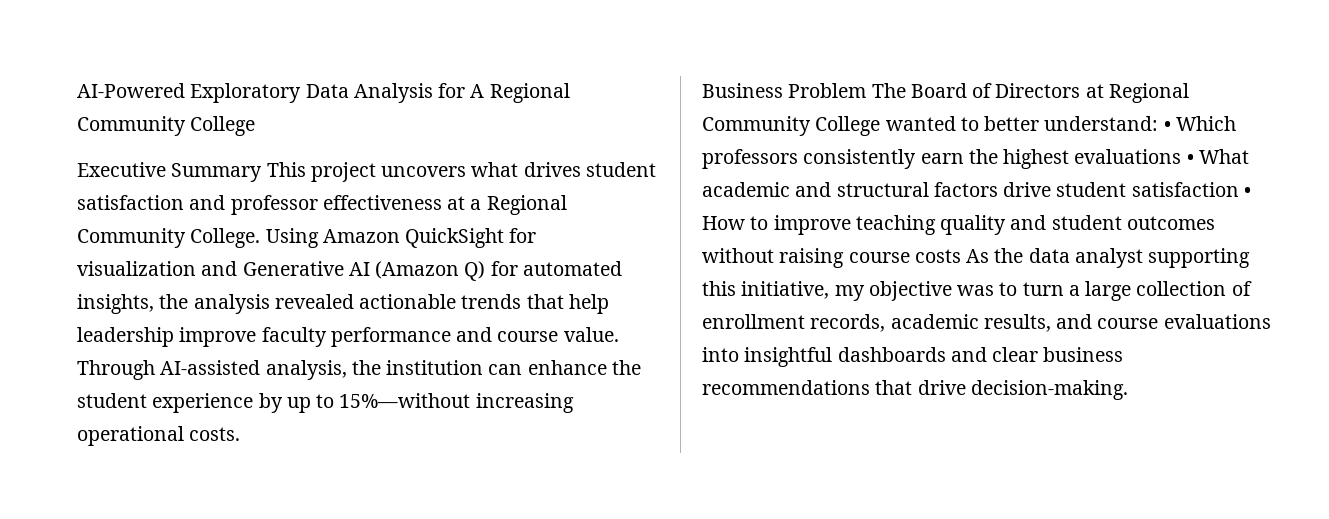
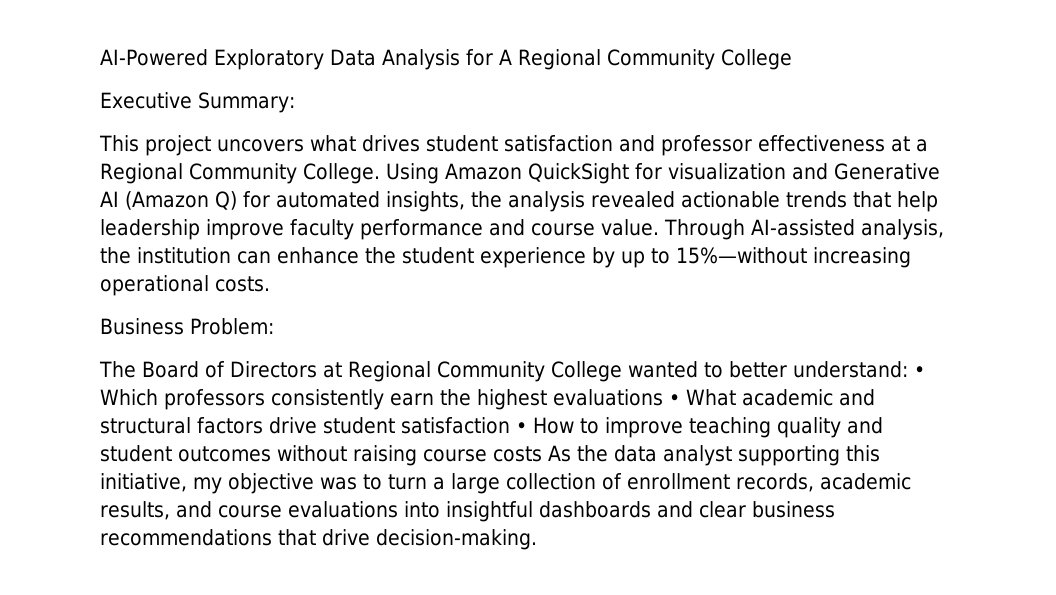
- Executive Summary This project uncovers what drives student satisfaction and professor effectiveness at a Regional Community College.
+ Executive Summary:
+ This project uncovers what drives student satisfaction and professor effectiveness at a Regional Community College.
- Business Problem The Board of Directors at Regional Community College wanted to better understand:
+ Business Problem:
+ The Board of Directors at Regional Community College wanted to better understand:

